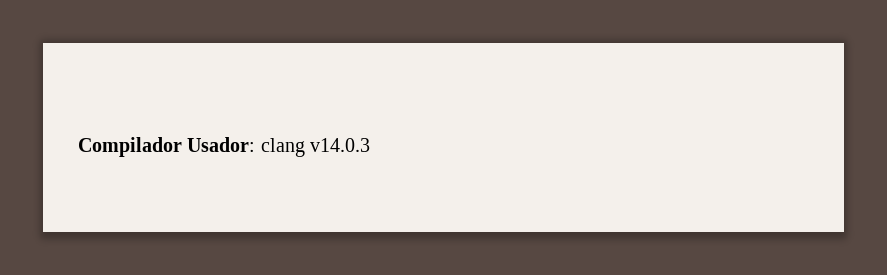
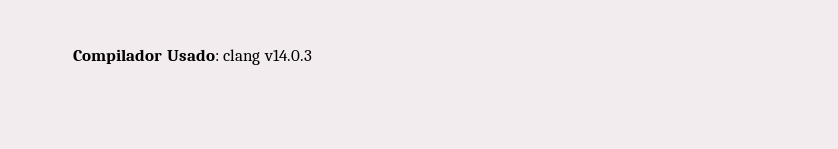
- Compilador Usador: clang v14.0.3
+ Compilador Usado: clang v14.0.3

